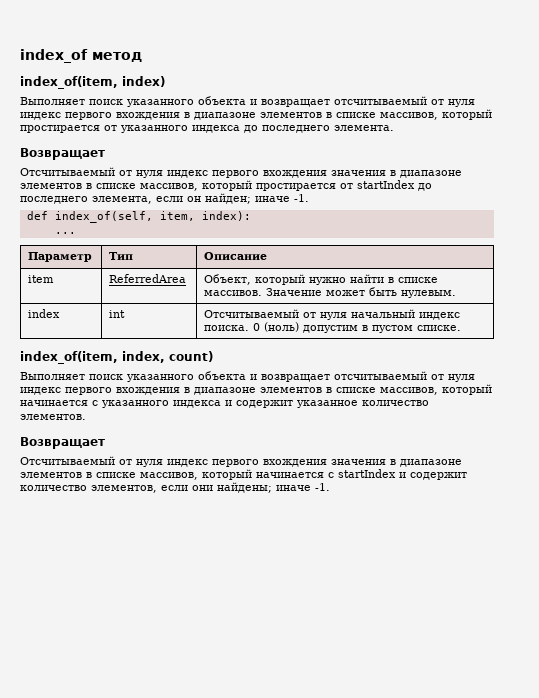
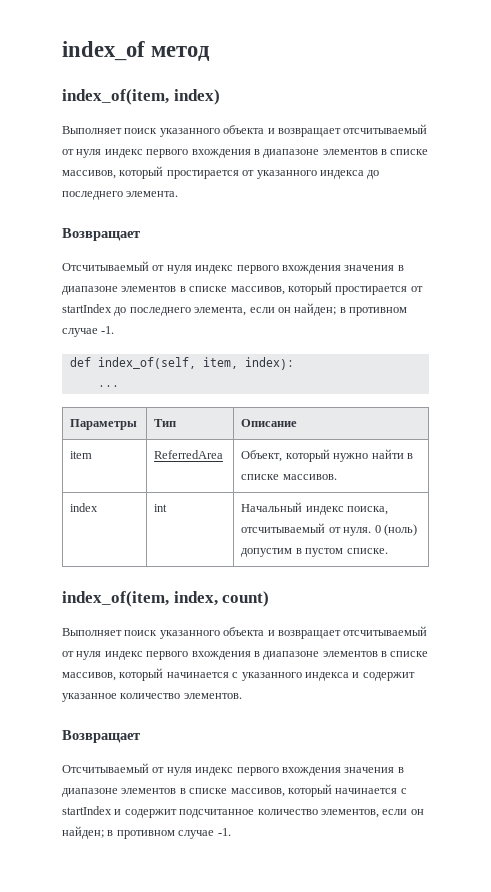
- Отсчитываемый от нуля индекс первого вхождения значения в диапазоне элементов в списке массивов, который простирается от startIndex до последнего элемента, если он найден; иначе -1.
+ Отсчитываемый от нуля индекс первого вхождения значения в диапазоне элементов в списке массивов, который простирается от startIndex до последнего элемента, если он найден; в противном случае -1.
- Параметр | Тип | Описание
+ Параметры | Тип | Описание
- item | ReferredArea | Объект, который нужно найти в списке массивов. Значение может быть нулевым.
- index | int | Отсчитываемый от нуля начальный индекс поиска. 0 (ноль) допустим в пустом списке.
+ item | ReferredArea | Объект, который нужно найти в списке массивов.
+ index | int | Начальный индекс поиска, отсчитываемый от нуля. 0 (ноль) допустим в пустом списке.
- Отсчитываемый от нуля индекс первого вхождения значения в диапазоне элементов в списке массивов, который начинается с startIndex и содержит количество элементов, если они найдены; иначе -1.
+ Отсчитываемый от нуля индекс первого вхождения значения в диапазоне элементов в списке массивов, который начинается с startIndex и содержит подсчитанное количество элементов, если он найден; в противном случае -1.

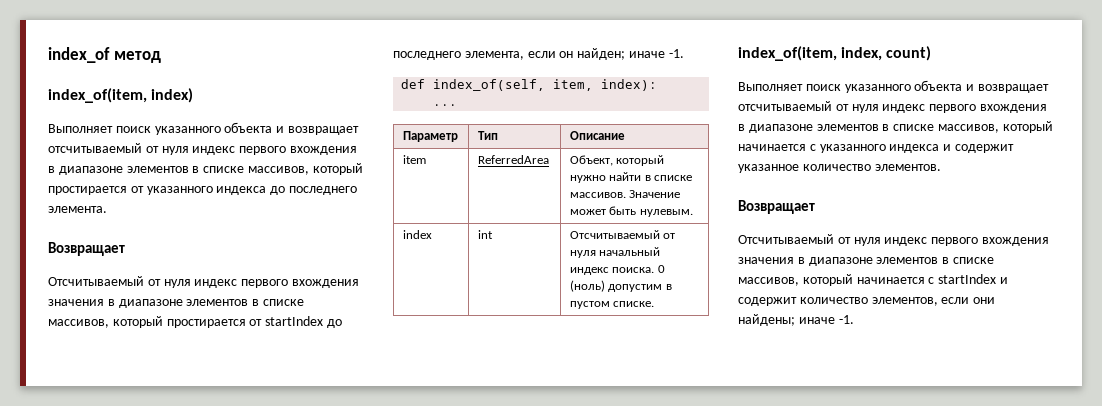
- Отсчитываемый от нуля индекс первого вхождения значения в диапазоне элементов в списке массивов, который простирается от startIndex до последнего элемента, если он найден; в противном случае -1.
+ Отсчитываемый от нуля индекс первого вхождения значения в диапазоне элементов в списке массивов, который простирается от startIndex до последнего элемента, если он найден; иначе -1.
- Параметры | Тип | Описание
+ Параметр | Тип | Описание
- item | ReferredArea | Объект, который нужно найти в списке массивов.
- index | int | Начальный индекс поиска, отсчитываемый от нуля. 0 (ноль) допустим в пустом списке.
+ item | ReferredArea | Объект, который нужно найти в списке массивов. Значение может быть нулевым.
+ index | int | Отсчитываемый от нуля начальный индекс поиска. 0 (ноль) допустим в пустом списке.
- Отсчитываемый от нуля индекс первого вхождения значения в диапазоне элементов в списке массивов, который начинается с startIndex и содержит подсчитанное количество элементов, если он найден; в противном случае -1.
+ Отсчитываемый от нуля индекс первого вхождения значения в диапазоне элементов в списке массивов, который начинается с startIndex и содержит количество элементов, если они найдены; иначе -1.

